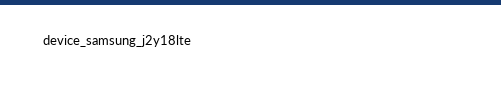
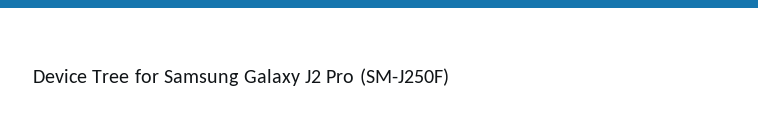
- device_samsung_j2y18lte
+ Device Tree for Samsung Galaxy J2 Pro (SM-J250F)

